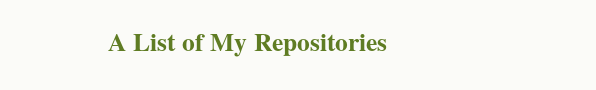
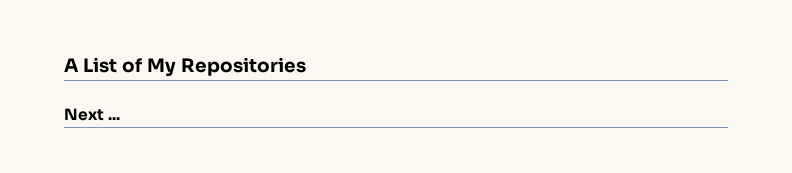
+ Next ...

